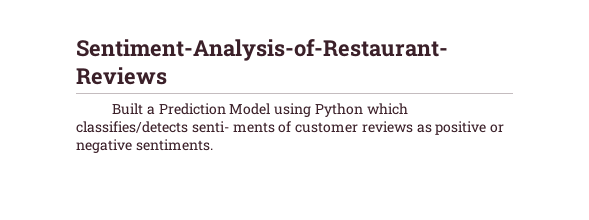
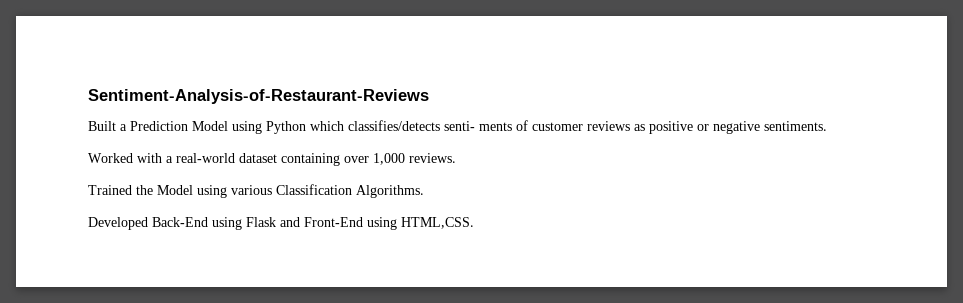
+ Worked with a real-world dataset containing over 1,000 reviews.
+ Trained the Model using various Classification Algorithms.
+ Developed Back-End using Flask and Front-End using HTML,CSS.

